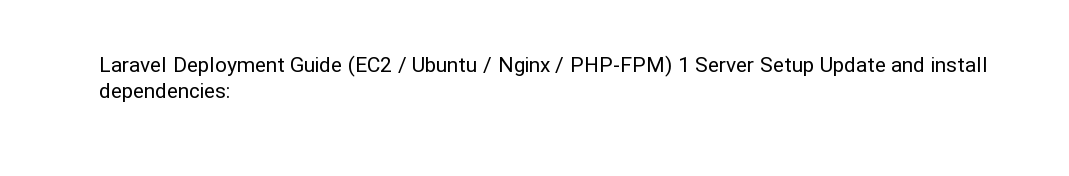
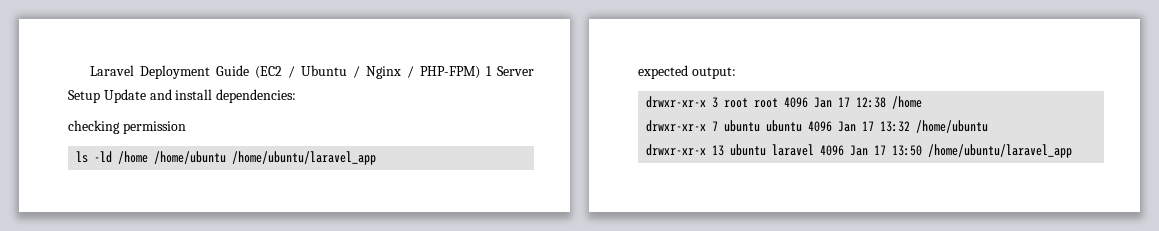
+ checking permission
+ ls -ld /home /home/ubuntu /home/ubuntu/laravel_app
+ expected output:
+ drwxr-xr-x 3 root root 4096 Jan 17 12:38 /home
+ drwxr-xr-x 7 ubuntu ubuntu 4096 Jan 17 13:32 /home/ubuntu
+ drwxr-xr-x 13 ubuntu laravel 4096 Jan 17 13:50 /home/ubuntu/laravel_app

